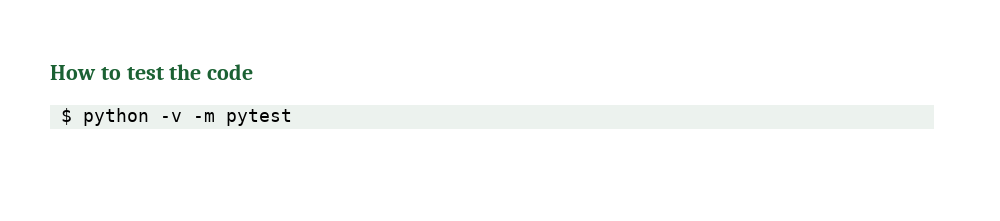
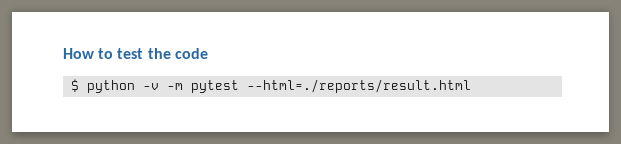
- $ python -v -m pytest
+ $ python -v -m pytest --html=./reports/result.html

